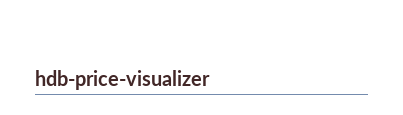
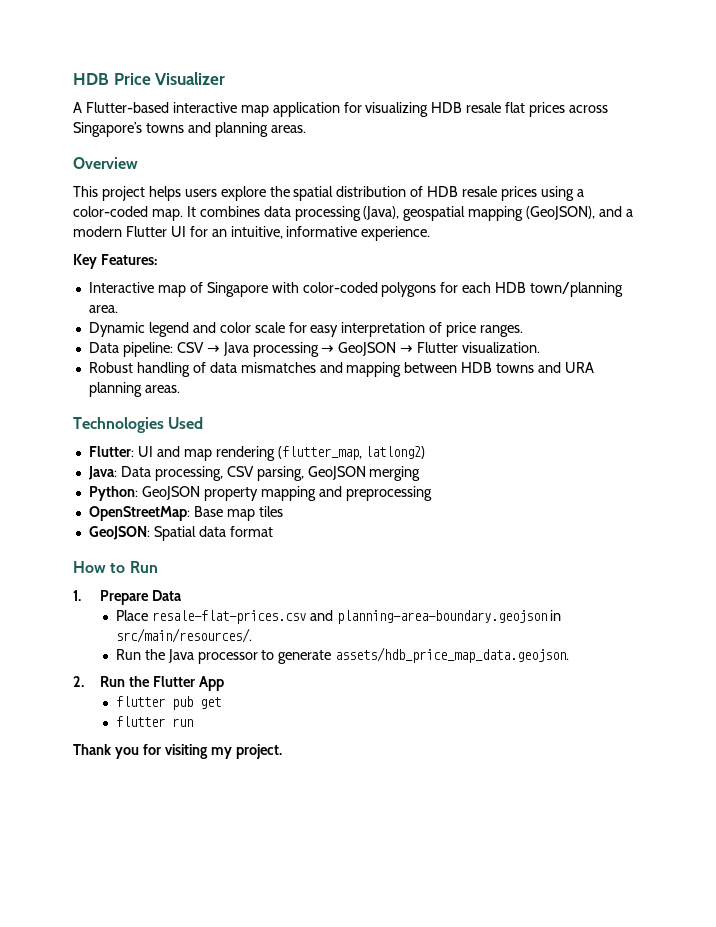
- hdb-price-visualizer
+ HDB Price Visualizer
+ A Flutter-based interactive map application for visualizing HDB resale flat prices across Singapore’s towns and planning areas.
+ Overview
+ This project helps users explore the spatial distribution of HDB resale prices using a color-coded map. It combines data processing (Java), geospatial mapping (GeoJSON), and a modern Flutter UI for an intuitive, informative experience.
+ Key Features:
+ Interactive map of Singapore with color-coded polygons for each HDB town/planning area.
+ Dynamic legend and color scale for easy interpretation of price ranges.
+ Data pipeline: CSV → Java processing → GeoJSON → Flutter visualization.
+ Robust handling of data mismatches and mapping between HDB towns and URA planning areas.
+ Technologies Used
+ Flutter: UI and map rendering (flutter_map, latlong2)
+ Java: Data processing, CSV parsing, GeoJSON merging
+ Python: GeoJSON property mapping and preprocessing
+ OpenStreetMap: Base map tiles
+ GeoJSON: Spatial data format
+ How to Run
+ 1. Prepare Data
+ Place resale-flat-prices.csv and planning-area-boundary.geojson in src/main/resources/.
+ Run the Java processor to generate assets/hdb_price_map_data.geojson.
+ 2. Run the Flutter App
+ flutter pub get
+ flutter run
+ Thank you for visiting my project.

